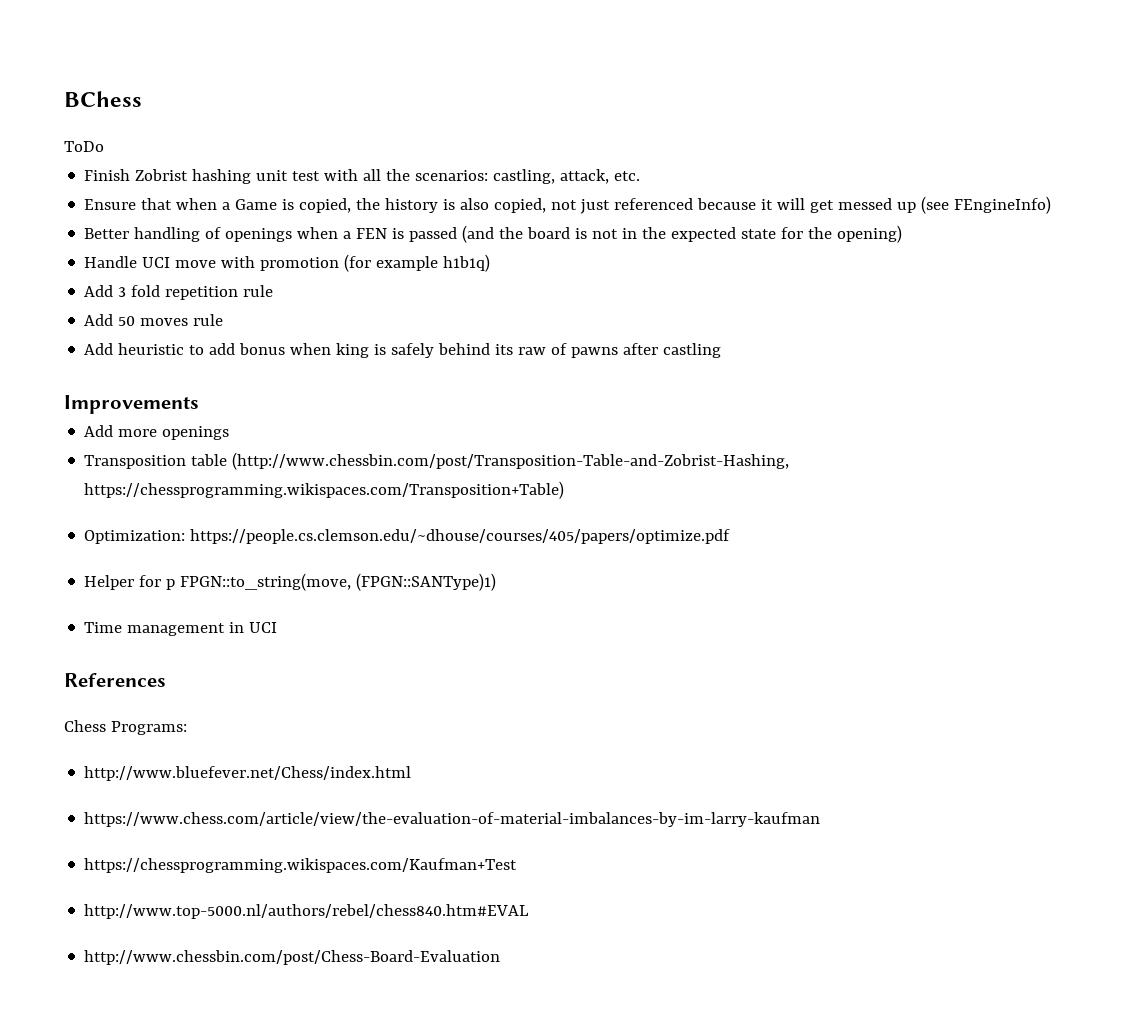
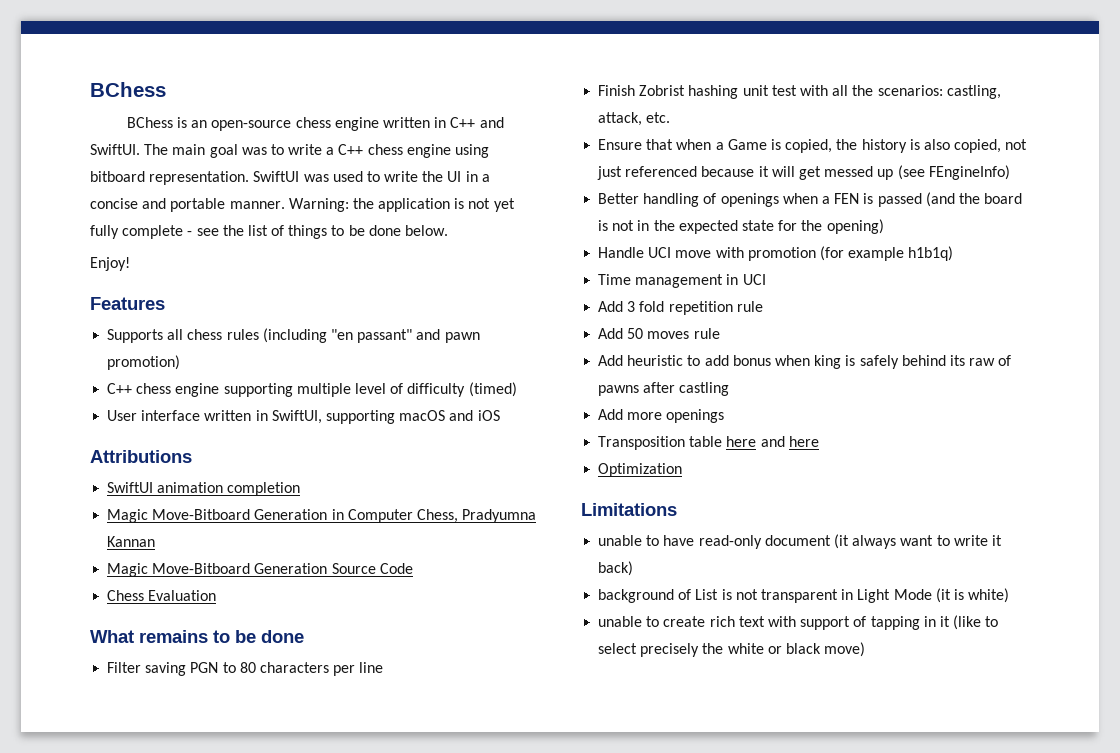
- ToDo
+ BChess is an open-source chess engine written in C++ and SwiftUI. The main goal was to write a C++ chess engine using bitboard representation. SwiftUI was used to write the UI in a concise and portable manner. Warning: the application is not yet fully complete - see the list of things to be done below.
+ Enjoy!
+ Features
+ Supports all chess rules (including "en passant" and pawn promotion)
+ C++ chess engine supporting multiple level of difficulty (timed)
+ User interface written in SwiftUI, supporting macOS and iOS
+ Attributions
+ SwiftUI animation completion
+ Magic Move-Bitboard Generation in Computer Chess, Pradyumna Kannan
+ Magic Move-Bitboard Generation Source Code
+ Chess Evaluation
+ What remains to be done
+ Filter saving PGN to 80 characters per line
+ Time management in UCI
- Improvements
- Transposition table (http://www.chessbin.com/post/Transposition-Table-and-Zobrist-Hashing, https://chessprogramming.wikispaces.com/Transposition+Table)
- Optimization: https://people.cs.clemson.edu/~dhouse/courses/405/papers/optimize.pdf
- Helper for p FPGN::to_string(move, (FPGN::SANType)1)
- Time management in UCI
- References
- Chess Programs:
- http://www.bluefever.net/Chess/index.html
- https://www.chess.com/article/view/the-evaluation-of-material-imbalances-by-im-larry-kaufman
- https://chessprogramming.wikispaces.com/Kaufman+Test
- http://www.top-5000.nl/authors/rebel/chess840.htm#EVAL
- http://www.chessbin.com/post/Chess-Board-Evaluation
+ Transposition table here and here
+ Optimization
+ Limitations
+ unable to have read-only document (it always want to write it back)
+ background of List is not transparent in Light Mode (it is white)
+ unable to create rich text with support of tapping in it (like to select precisely the white or black move)

